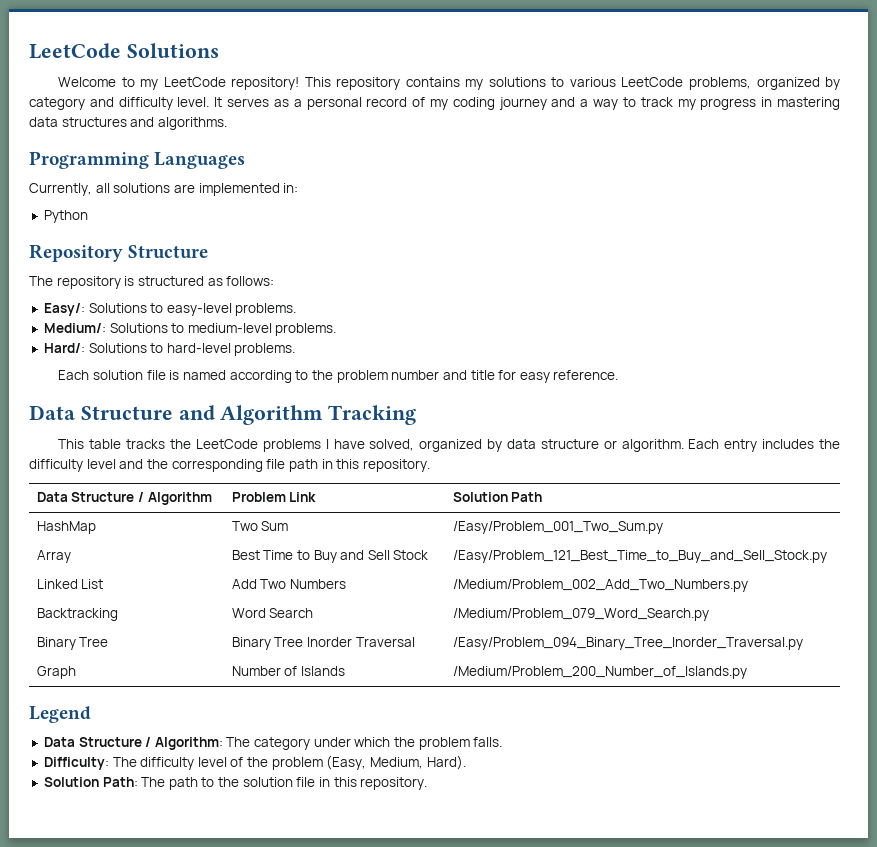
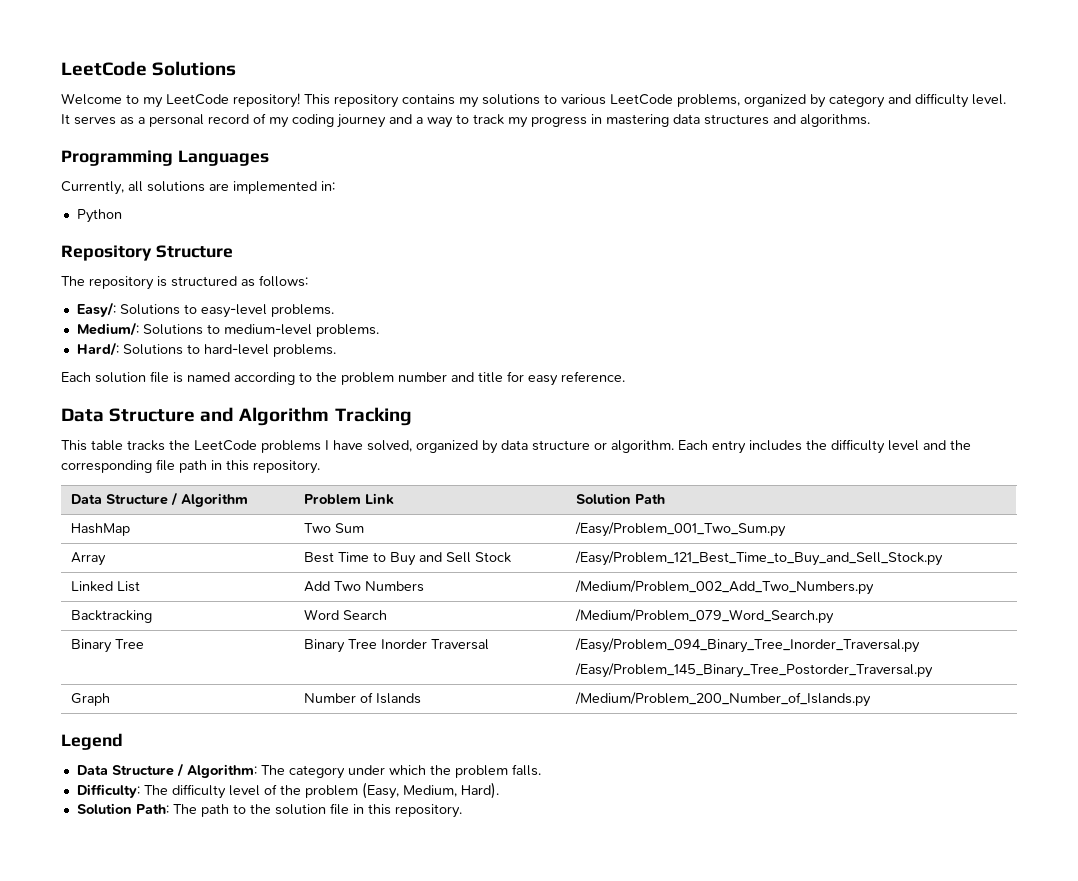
  Binary Tree | Binary Tree Inorder Traversal | /Easy/Problem_094_Binary_Tree_Inorder_Traversal.py
+ /Easy/Problem_145_Binary_Tree_Postorder_Traversal.py

